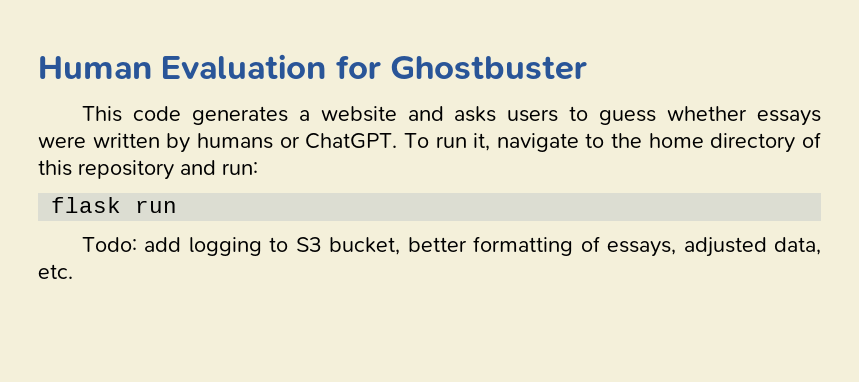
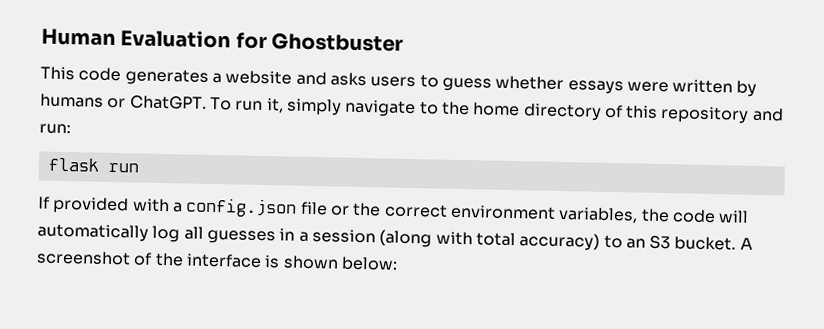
- To run it, navigate to the home directory of this repository and run:
+ To run it, simply navigate to the home directory of this repository and run:
- Todo: add logging to S3 bucket, better formatting of essays, adjusted data, etc.
+ If provided with a config.json file or the correct environment variables, the code will automatically log all guesses in a session (along with total accuracy) to an S3 bucket. A screenshot of the interface is shown below:

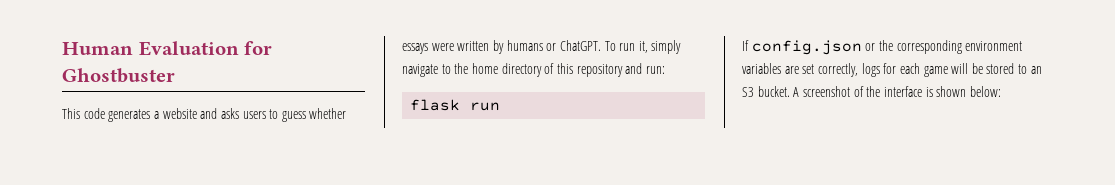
- If provided with a config.json file or the correct environment variables, the code will automatically log all guesses in a session (along with total accuracy) to an S3 bucket.
+ If config.json or the corresponding environment variables are set correctly, logs for each game will be stored to an S3 bucket.

